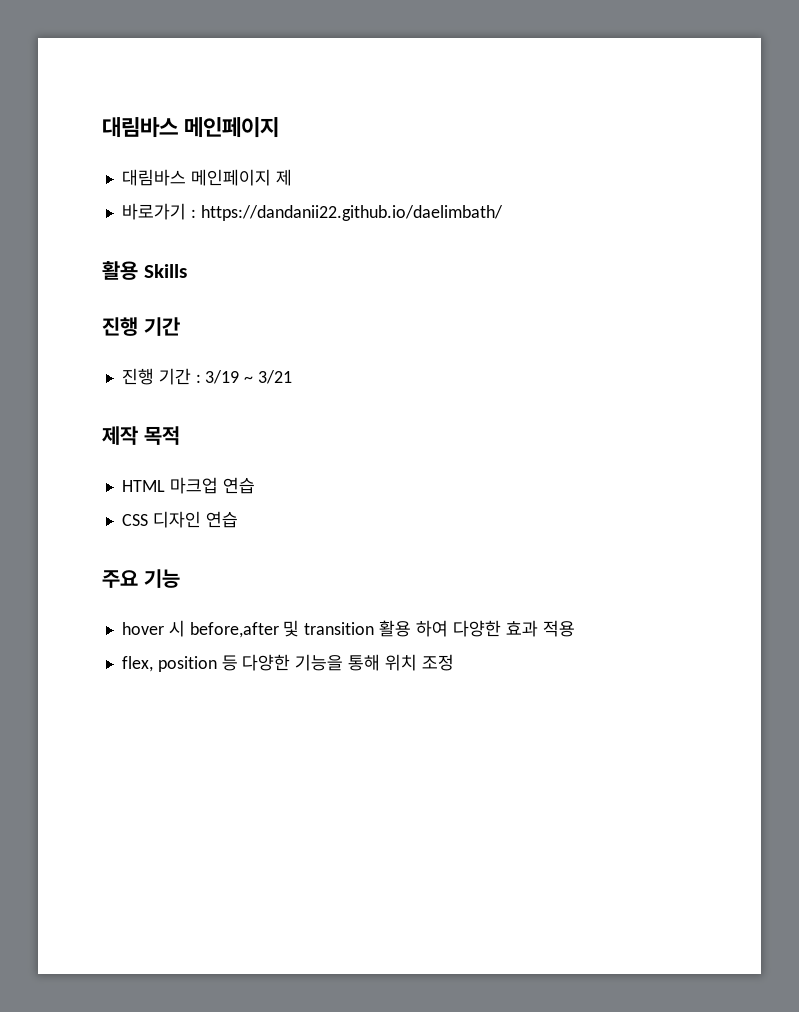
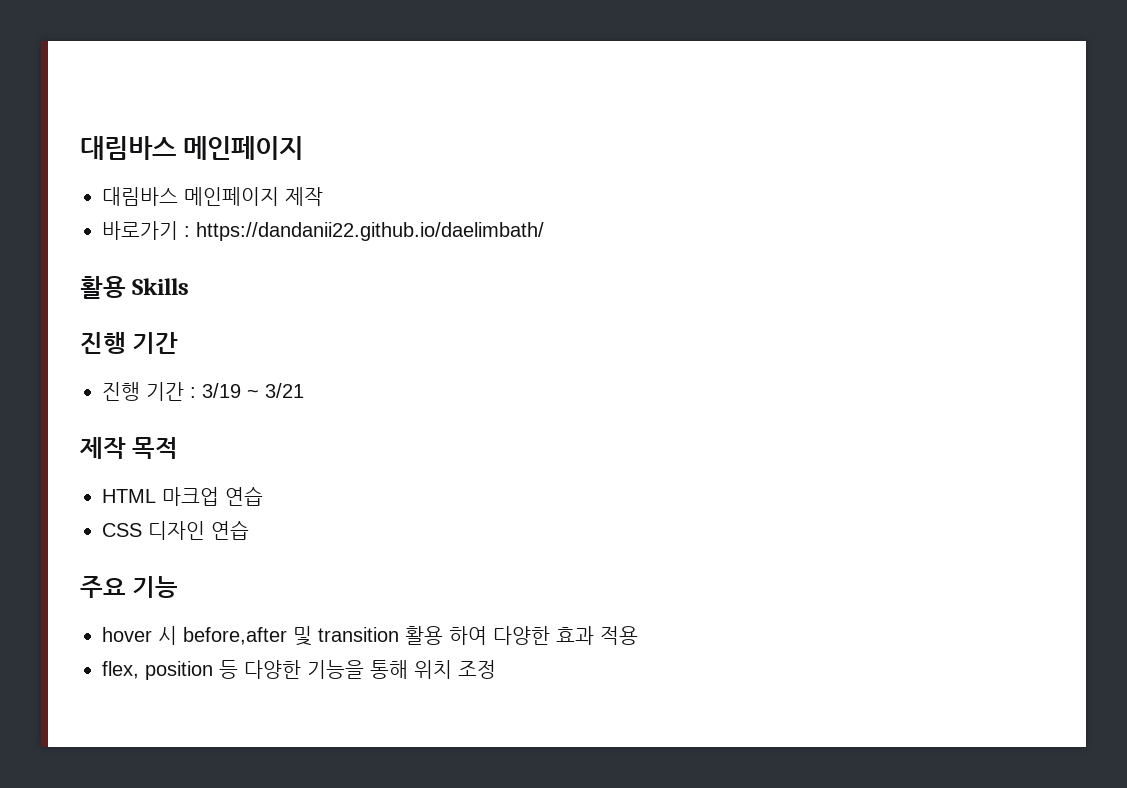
- 대림바스 메인페이지 제
+ 대림바스 메인페이지 제작

